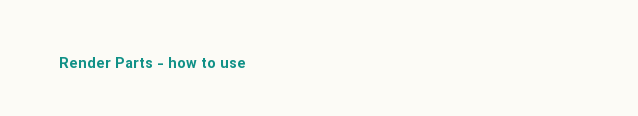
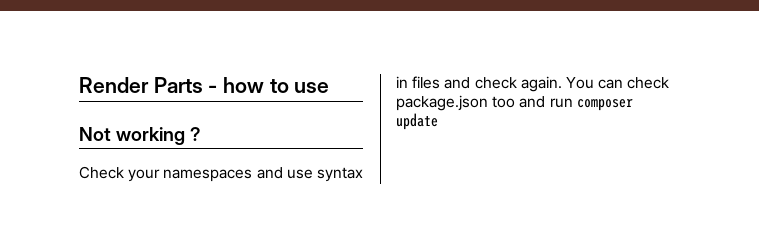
+ Not working ?
+ Check your namespaces and use syntax in files and check again. You can check package.json too and run composer update

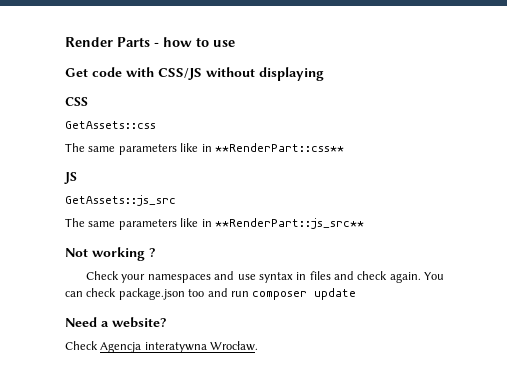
+ Get code with CSS/JS without displaying
+ CSS
+ GetAssets::css
+ The same parameters like in **RenderPart::css**
+ JS
+ GetAssets::js_src
+ The same parameters like in **RenderPart::js_src**
+ Need a website?
+ Check Agencja interatywna Wrocław.

